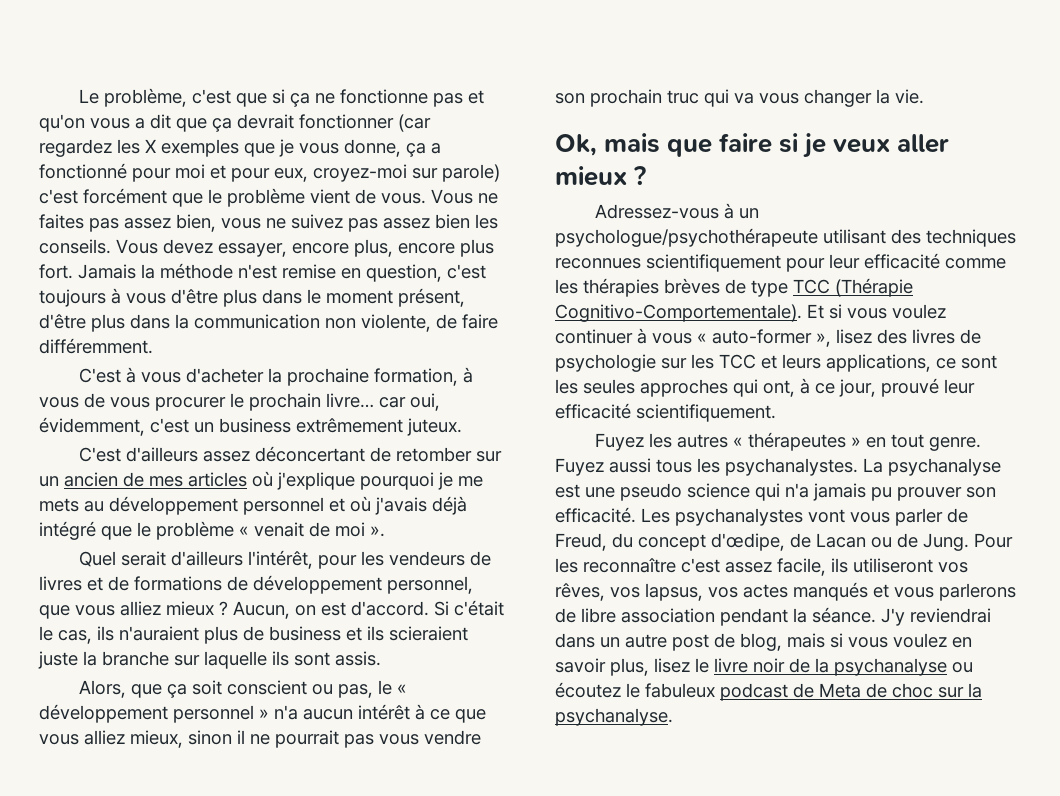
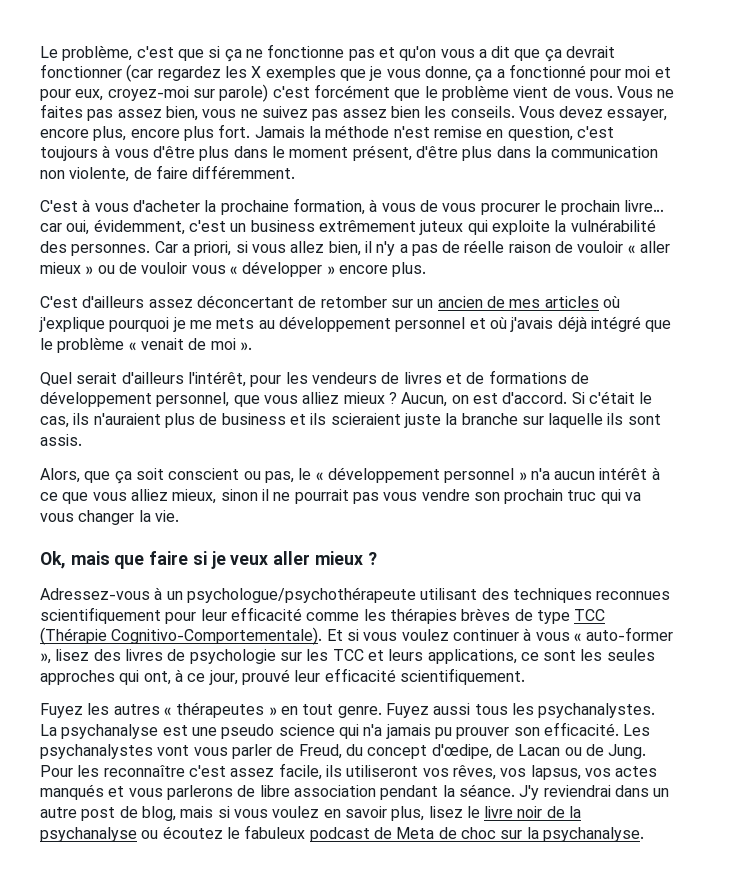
- C'est à vous d'acheter la prochaine formation, à vous de vous procurer le prochain livre… car oui, évidemment, c'est un business extrêmement juteux.
+ C'est à vous d'acheter la prochaine formation, à vous de vous procurer le prochain livre… car oui, évidemment, c'est un business extrêmement juteux qui exploite la vulnérabilité des personnes. Car a priori, si vous allez bien, il n'y a pas de réelle raison de vouloir « aller mieux » ou de vouloir vous « développer » encore plus.

